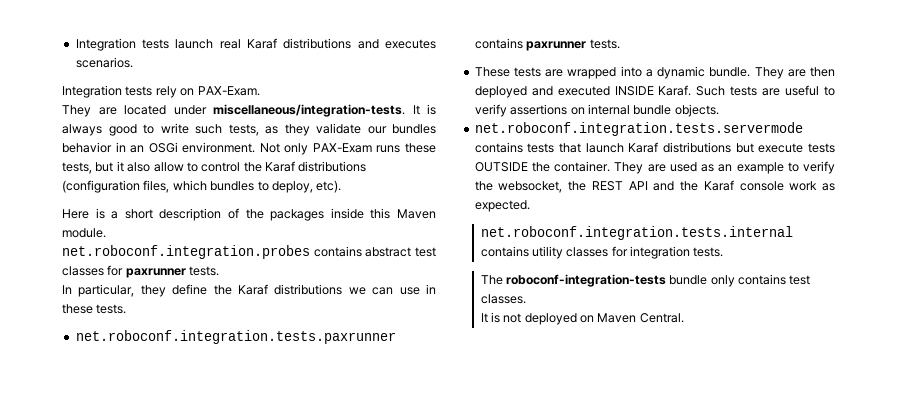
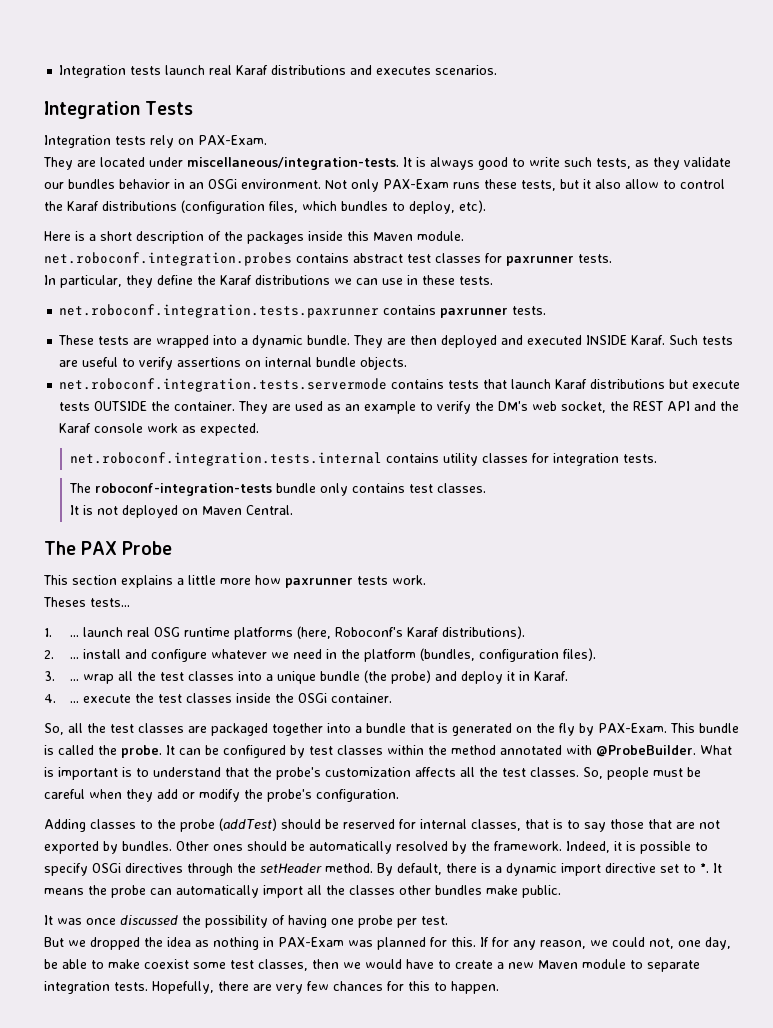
+ Integration Tests
- They are used as an example to verify the websocket, the REST API and the Karaf console work as expected.
+ They are used as an example to verify the DM's web socket, the REST API and the Karaf console work as expected.
+ The PAX Probe
+ This section explains a little more how paxrunner tests work.
+ Theses tests...
+ 1. ... launch real OSG runtime platforms (here, Roboconf's Karaf distributions).
+ 2. ... install and configure whatever we need in the platform (bundles, configuration files).
+ 3. ... wrap all the test classes into a unique bundle (the probe) and deploy it in Karaf.
+ 4. ... execute the test classes inside the OSGi container.
+ So, all the test classes are packaged together into a bundle that is generated on the fly by PAX-Exam. This bundle is called the probe. It can be configured by test classes within the method annotated with @ProbeBuilder. What is important is to understand that the probe's customization affects all the test classes. So, people must be careful when they add or modify the probe's configuration.
+ Adding classes to the probe (addTest) should be reserved for internal classes, that is to say those that are not exported by bundles. Other ones should be automatically resolved by the framework. Indeed, it is possible to specify OSGi directives through the setHeader method. By default, there is a dynamic import directive set to *. It means the probe can automatically import all the classes other bundles make public.
+ It was once discussed the possibility of having one probe per test.
+ But we dropped the idea as nothing in PAX-Exam was planned for this. If for any reason, we could not, one day, be able to make coexist some test classes, then we would have to create a new Maven module to separate integration tests. Hopefully, there are very few chances for this to happen.

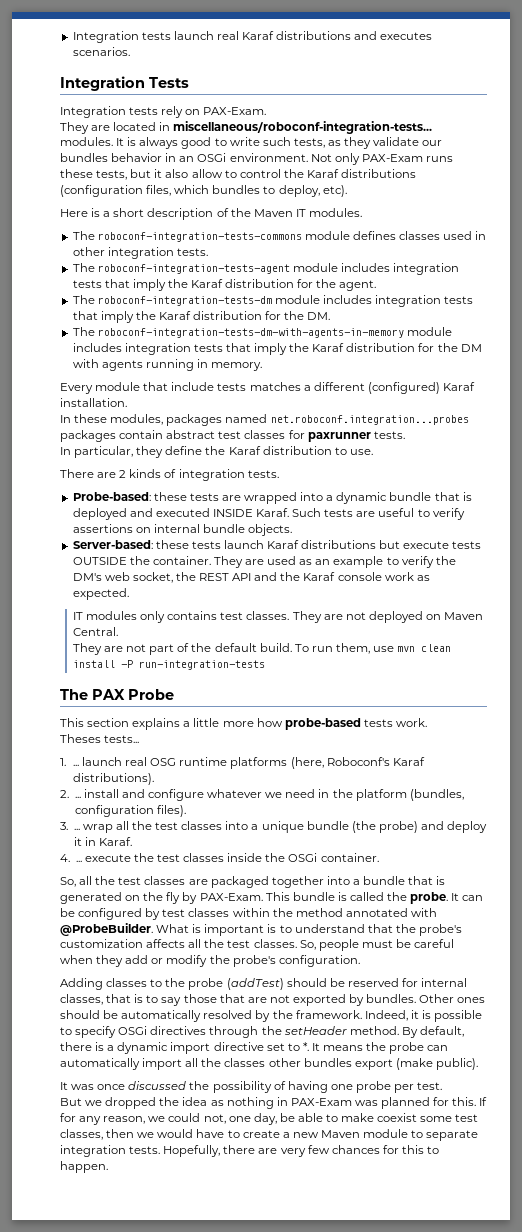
- They are located under miscellaneous/integration-tests.
+ They are located in miscellaneous/roboconf-integration-tests... modules.
- Here is a short description of the packages inside this Maven module.
- net.roboconf.integration.probes contains abstract test classes for paxrunner tests.
+ Here is a short description of the Maven IT modules.
+ The roboconf-integration-tests-commons module defines classes used in other integration tests.
+ The roboconf-integration-tests-agent module includes integration tests that imply the Karaf distribution for the agent.
+ The roboconf-integration-tests-dm module includes integration tests that imply the Karaf distribution for the DM.
+ The roboconf-integration-tests-dm-with-agents-in-memory module includes integration tests that imply the Karaf distribution for the DM with agents running in memory.
+ Every module that include tests matches a different (configured) Karaf installation.
+ In these modules, packages named net.roboconf.integration...probes packages contain abstract test classes for paxrunner tests.
- In particular, they define the Karaf distributions we can use in these tests.
- net.roboconf.integration.tests.paxrunner contains paxrunner tests.
- These tests are wrapped into a dynamic bundle. They are then deployed and executed INSIDE Karaf.
+ In particular, they define the Karaf distribution to use.
+ There are 2 kinds of integration tests.
+ Probe-based: these tests are wrapped into a dynamic bundle that is deployed and executed INSIDE Karaf.
- net.roboconf.integration.tests.servermode contains tests that launch Karaf distributions but execute tests OUTSIDE the container.
+ Server-based: these tests launch Karaf distributions but execute tests OUTSIDE the container.
- net.roboconf.integration.tests.internal contains utility classes for integration tests.
- The roboconf-integration-tests bundle only contains test classes.
- It is not deployed on Maven Central.
+ IT modules only contains test classes. They are not deployed on Maven Central.
+ They are not part of the default build. To run them, use mvn clean install -P run-integration-tests
- This section explains a little more how paxrunner tests work.
+ This section explains a little more how probe-based tests work.
- It means the probe can automatically import all the classes other bundles make public.
+ It means the probe can automatically import all the classes other bundles export (make public).

